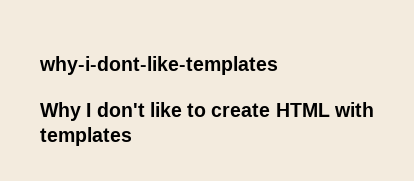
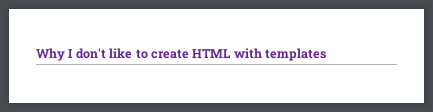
- why-i-dont-like-templates

